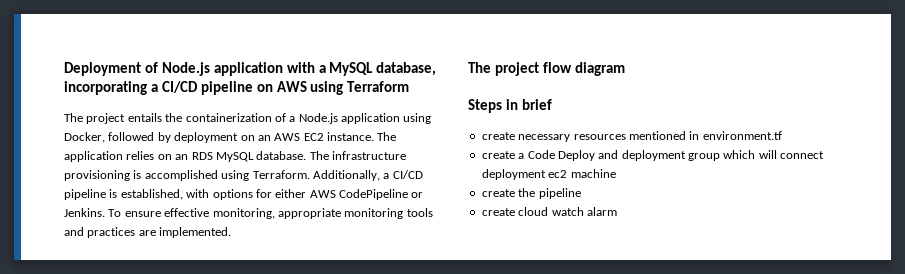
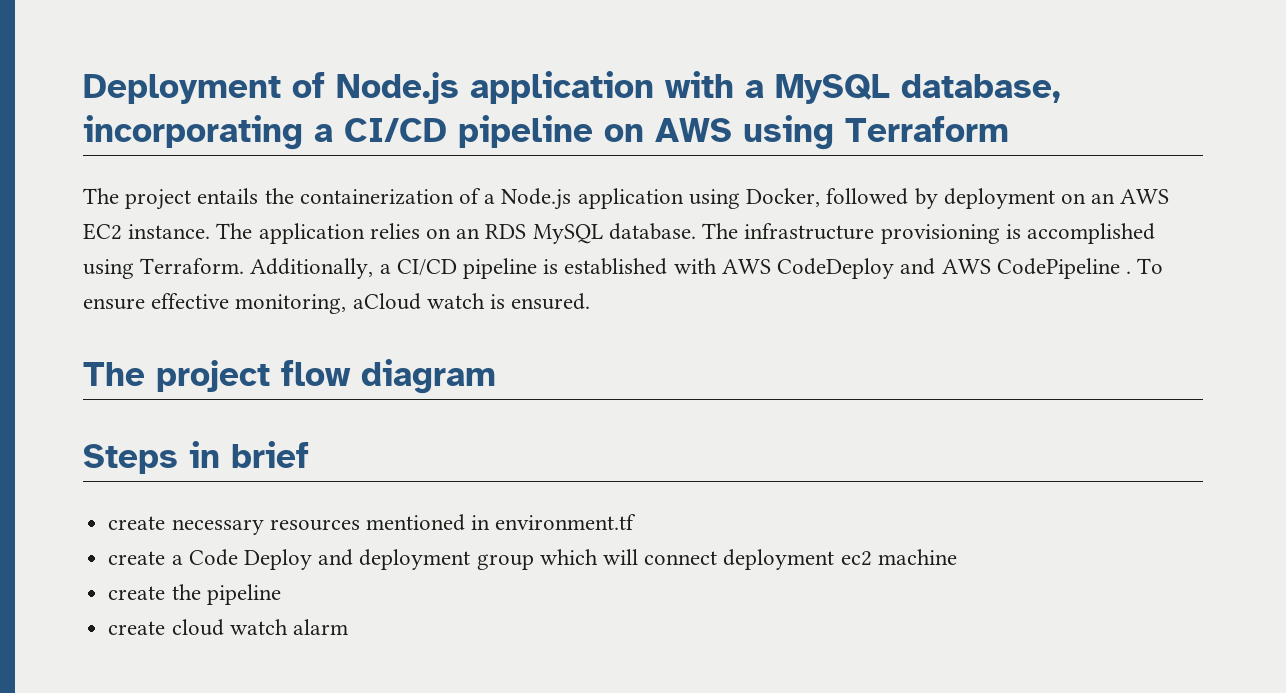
- Additionally, a CI/CD pipeline is established, with options for either AWS CodePipeline or Jenkins. To ensure effective monitoring, appropriate monitoring tools and practices are implemented.
+ Additionally, a CI/CD pipeline is established with AWS CodeDeploy and AWS CodePipeline . To ensure effective monitoring, aCloud watch is ensured.

